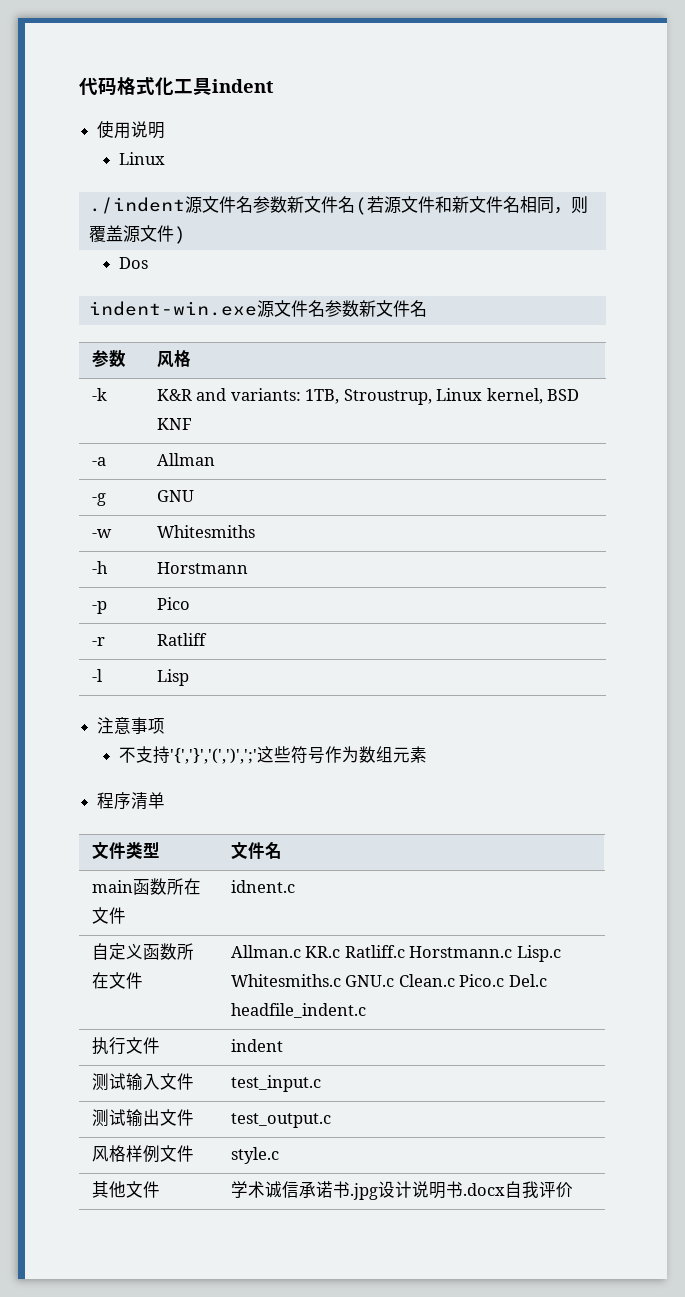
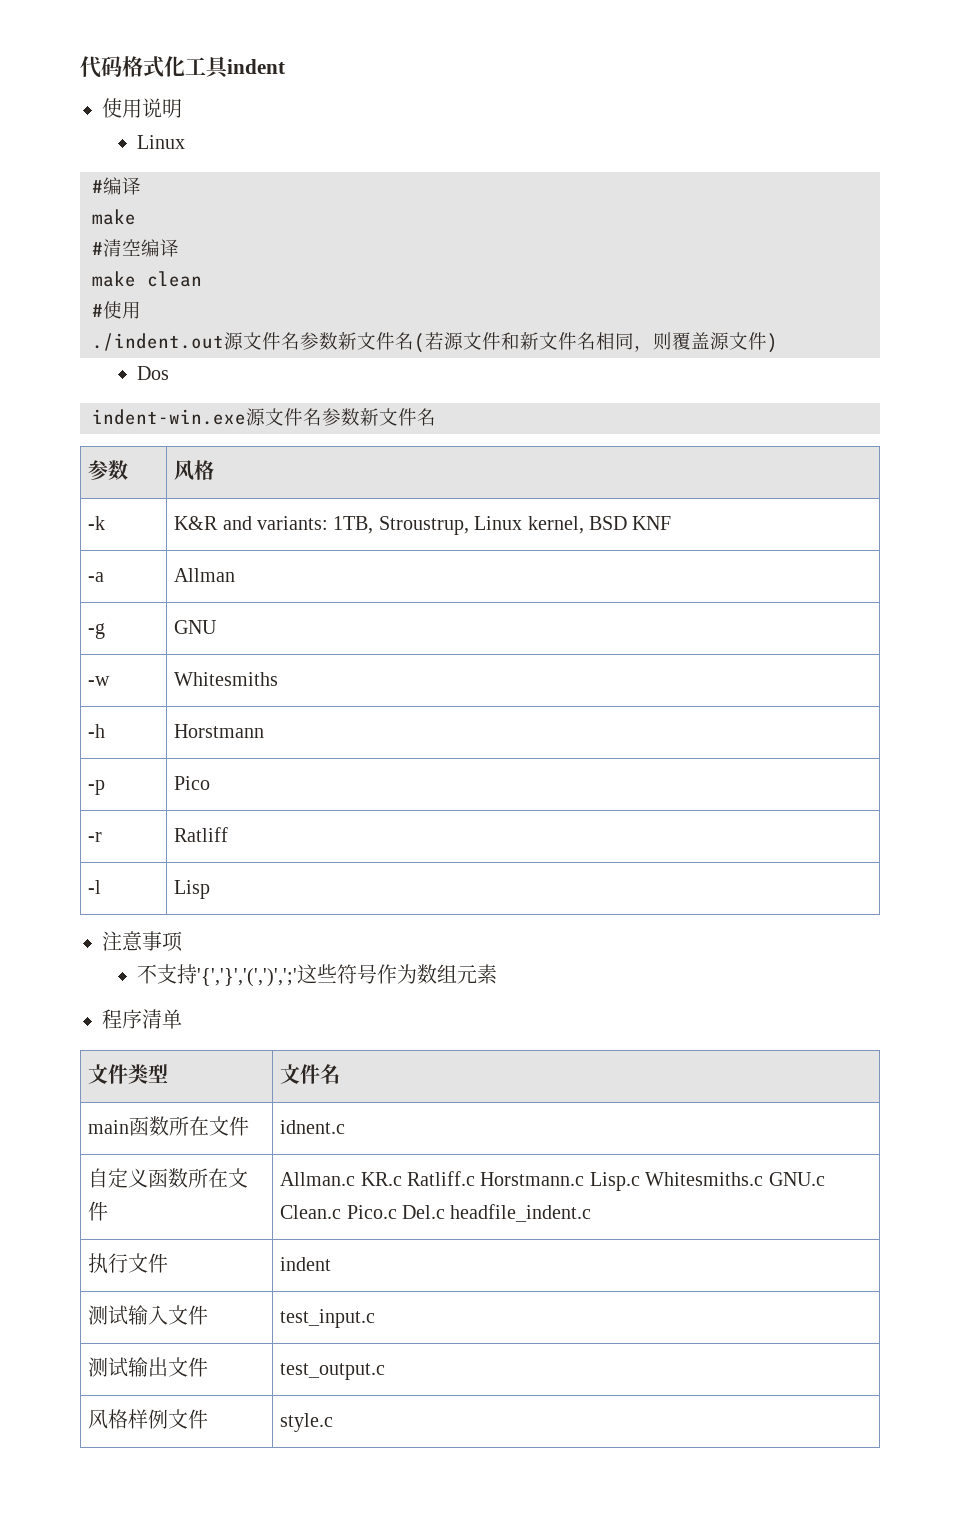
- ./indent源文件名参数新文件名(若源文件和新文件名相同，则覆盖源文件)
+ #编译
+ make
+ #清空编译
+ make clean
+ #使用
+ ./indent.out源文件名参数新文件名(若源文件和新文件名相同，则覆盖源文件)
- 其他文件 | 学术诚信承诺书.jpg设计说明书.docx自我评价

